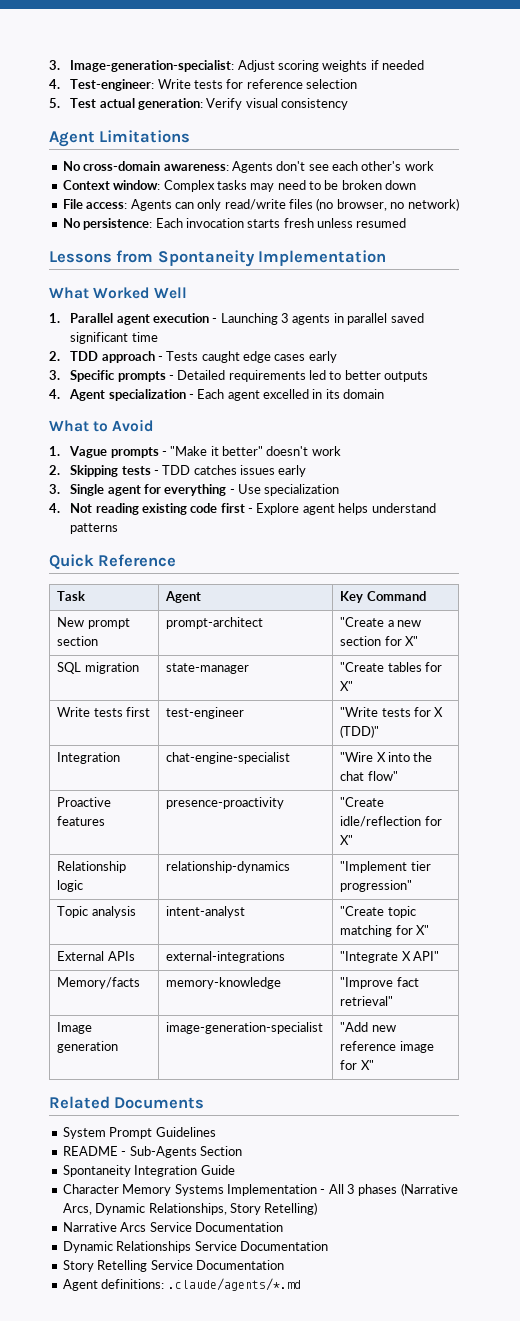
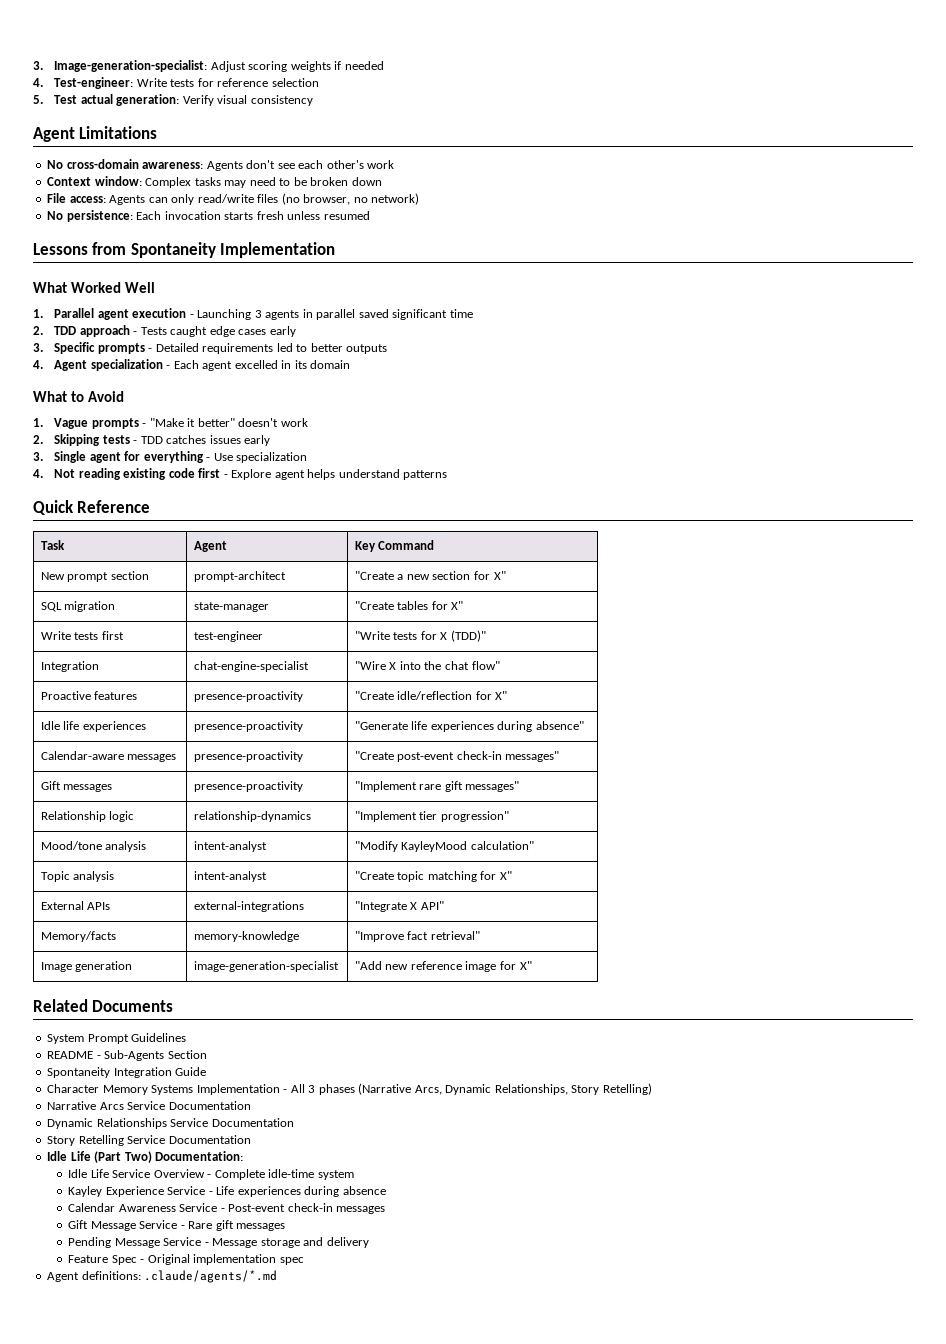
+ Idle life experiences | presence-proactivity | "Generate life experiences during absence"
+ Calendar-aware messages | presence-proactivity | "Create post-event check-in messages"
+ Gift messages | presence-proactivity | "Implement rare gift messages"
+ Mood/tone analysis | intent-analyst | "Modify KayleyMood calculation"
+ Idle Life (Part Two) Documentation:
+ Idle Life Service Overview - Complete idle-time system
+ Kayley Experience Service - Life experiences during absence
+ Calendar Awareness Service - Post-event check-in messages
+ Gift Message Service - Rare gift messages
+ Pending Message Service - Message storage and delivery
+ Feature Spec - Original implementation spec

